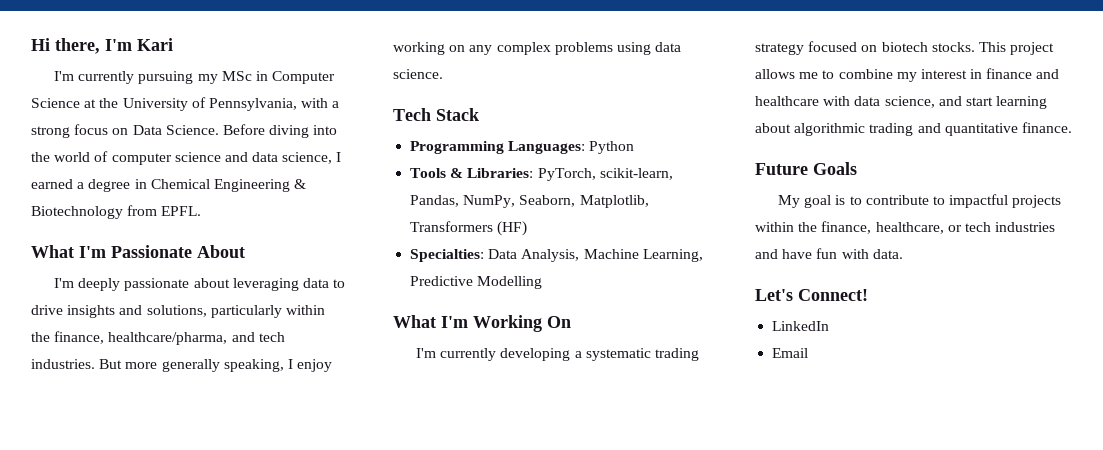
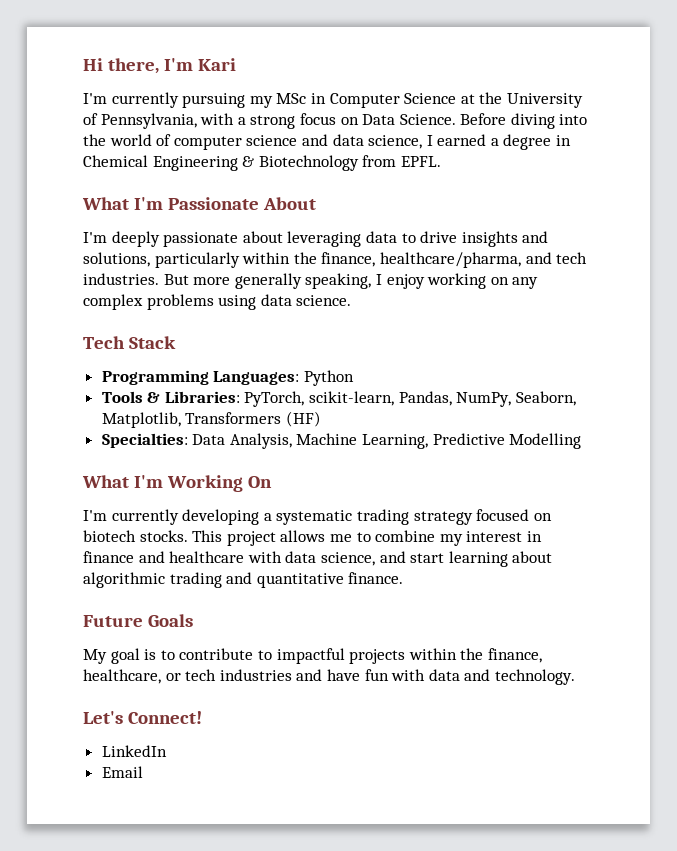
- My goal is to contribute to impactful projects within the finance, healthcare, or tech industries and have fun with data.
+ My goal is to contribute to impactful projects within the finance, healthcare, or tech industries and have fun with data and technology.

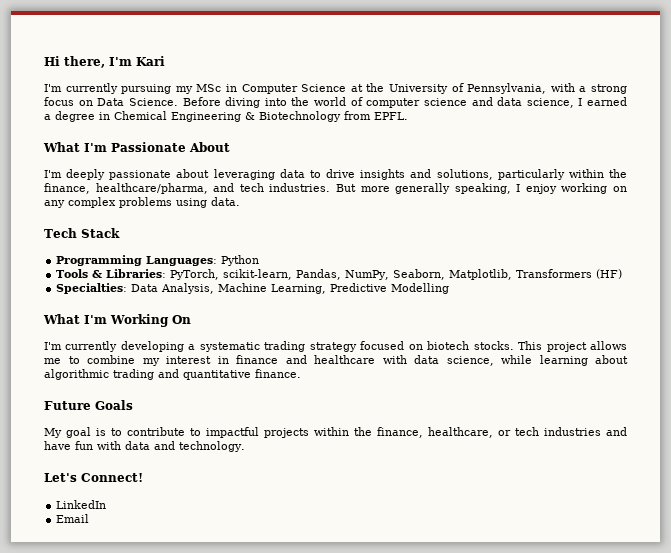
- But more generally speaking, I enjoy working on any complex problems using data science.
+ But more generally speaking, I enjoy working on any complex problems using data.
- This project allows me to combine my interest in finance and healthcare with data science, and start learning about algorithmic trading and quantitative finance.
+ This project allows me to combine my interest in finance and healthcare with data science, while learning about algorithmic trading and quantitative finance.

